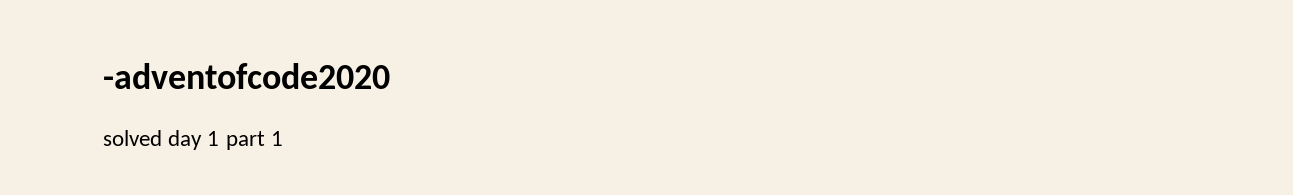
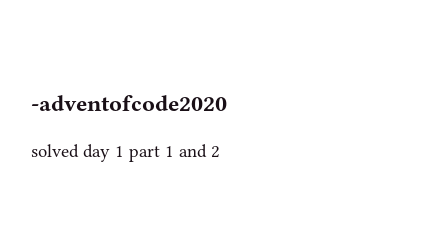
- solved day 1 part 1
+ solved day 1 part 1 and 2

